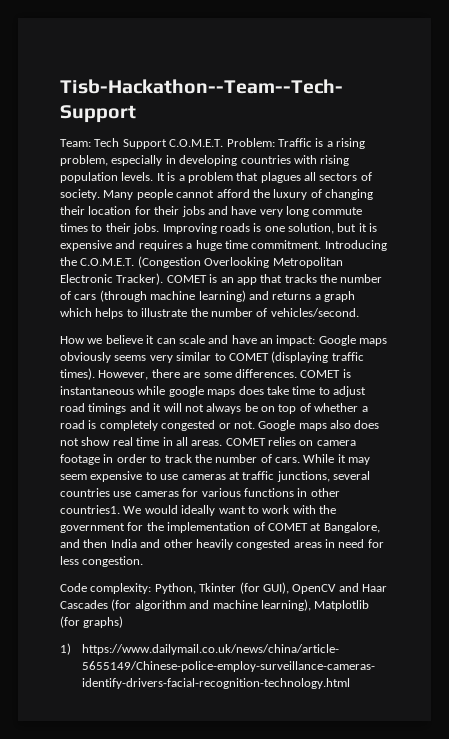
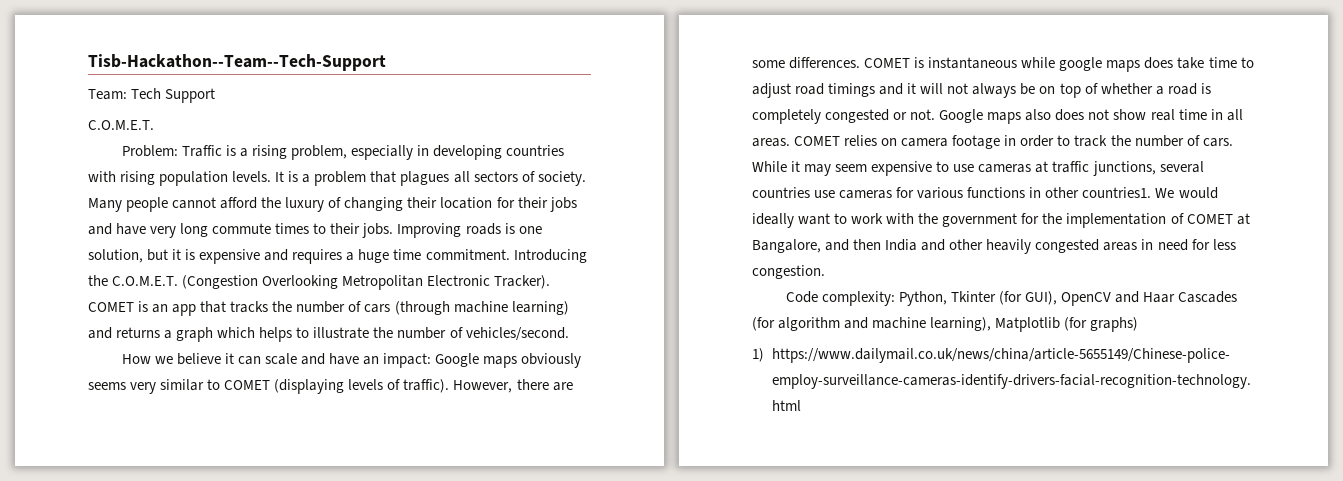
- Team: Tech Support C.O.M.E.T. Problem: Traffic is a rising problem, especially in developing countries with rising population levels.
+ Team: Tech Support
+ C.O.M.E.T.
+ Problem: Traffic is a rising problem, especially in developing countries with rising population levels.
- How we believe it can scale and have an impact: Google maps obviously seems very similar to COMET (displaying traffic times).
+ How we believe it can scale and have an impact: Google maps obviously seems very similar to COMET (displaying levels of traffic).

